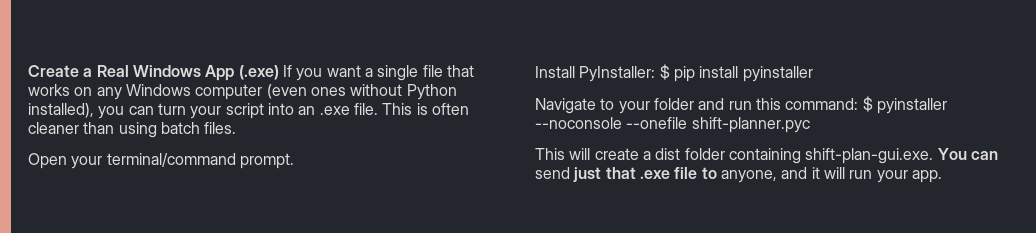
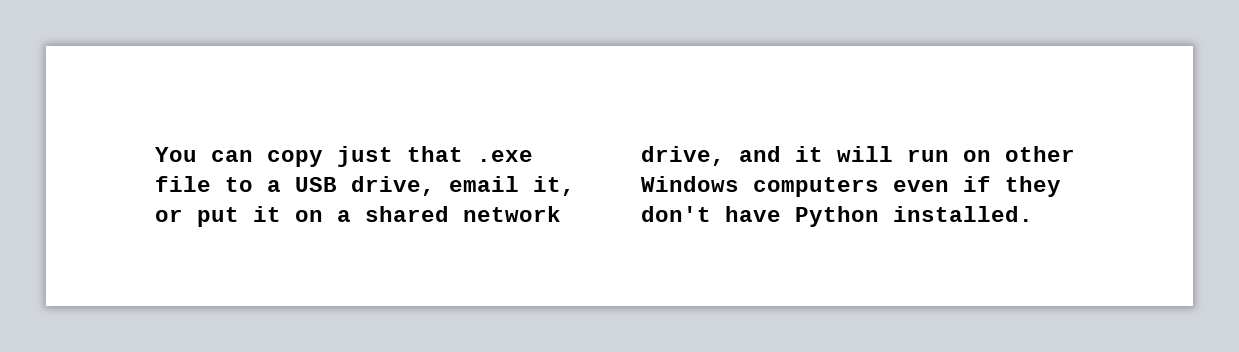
- Create a Real Windows App (.exe) If you want a single file that works on any Windows computer (even ones without Python installed), you can turn your script into an .exe file. This is often cleaner than using batch files.
- Open your terminal/command prompt.
- Install PyInstaller: $ pip install pyinstaller
- Navigate to your folder and run this command: $ pyinstaller --noconsole --onefile shift-planner.pyc
- This will create a dist folder containing shift-plan-gui.exe. You can send just that .exe file to anyone, and it will run your app.
+ You can copy just that .exe file to a USB drive, email it, or put it on a shared network drive, and it will run on other Windows computers even if they don't have Python installed.

